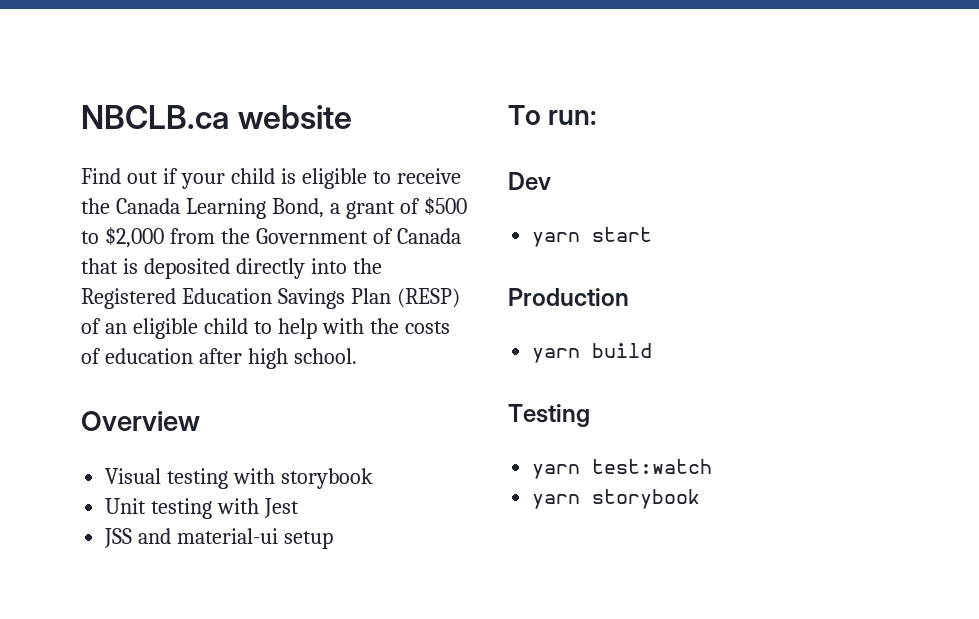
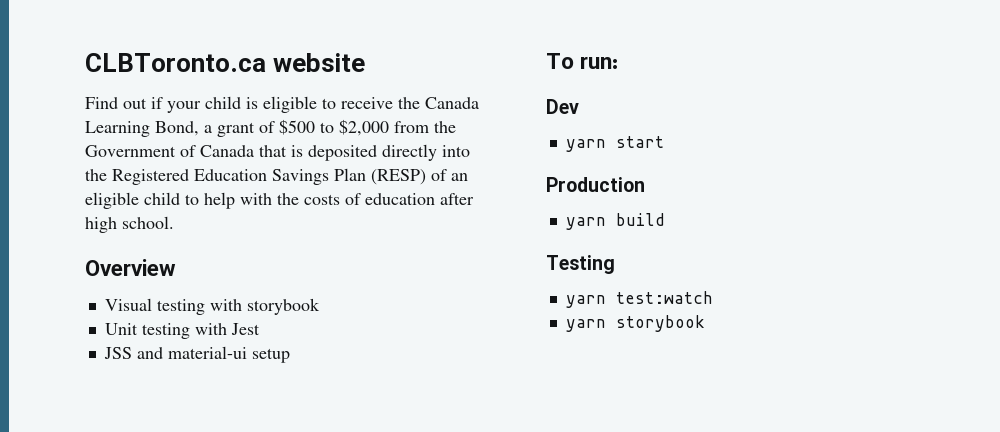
- NBCLB.ca website
+ CLBToronto.ca website

